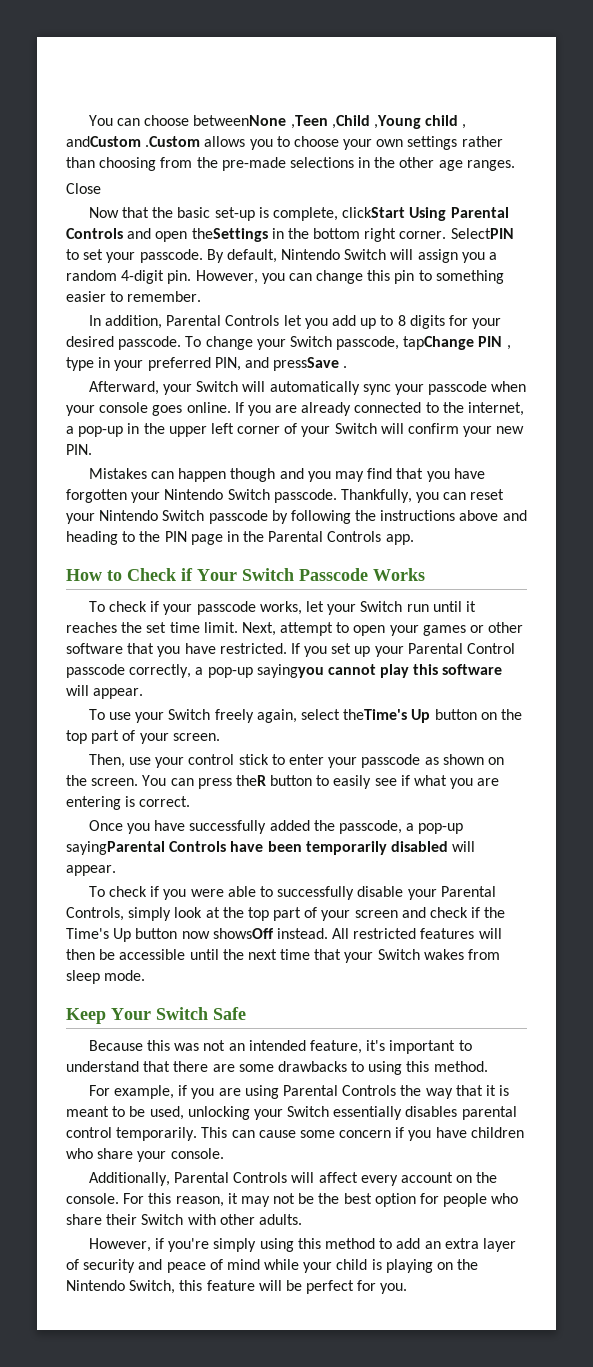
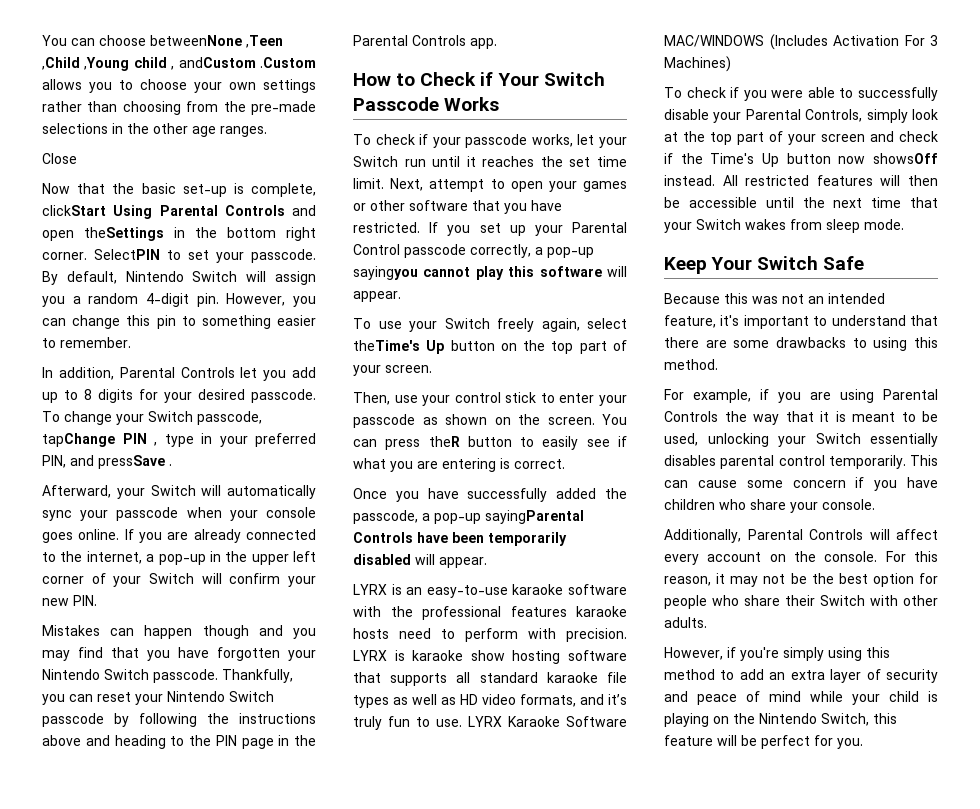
+ LYRX is an easy-to-use karaoke software with the professional features karaoke hosts need to perform with precision. LYRX is karaoke show hosting software that supports all standard karaoke file types as well as HD video formats, and it’s truly fun to use. LYRX Karaoke Software MAC/WINDOWS (Includes Activation For 3 Machines)

